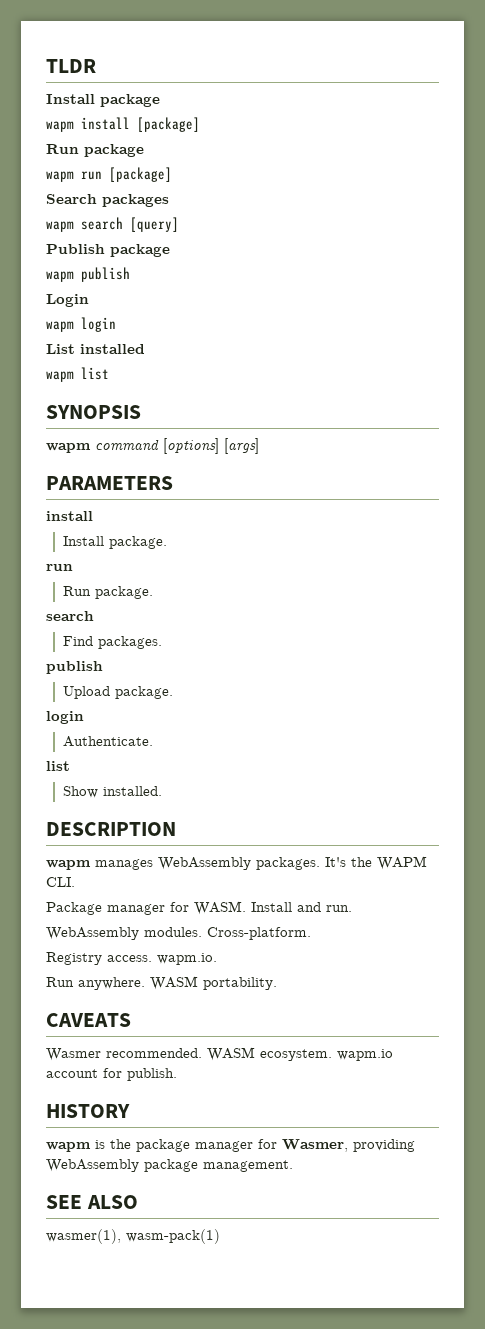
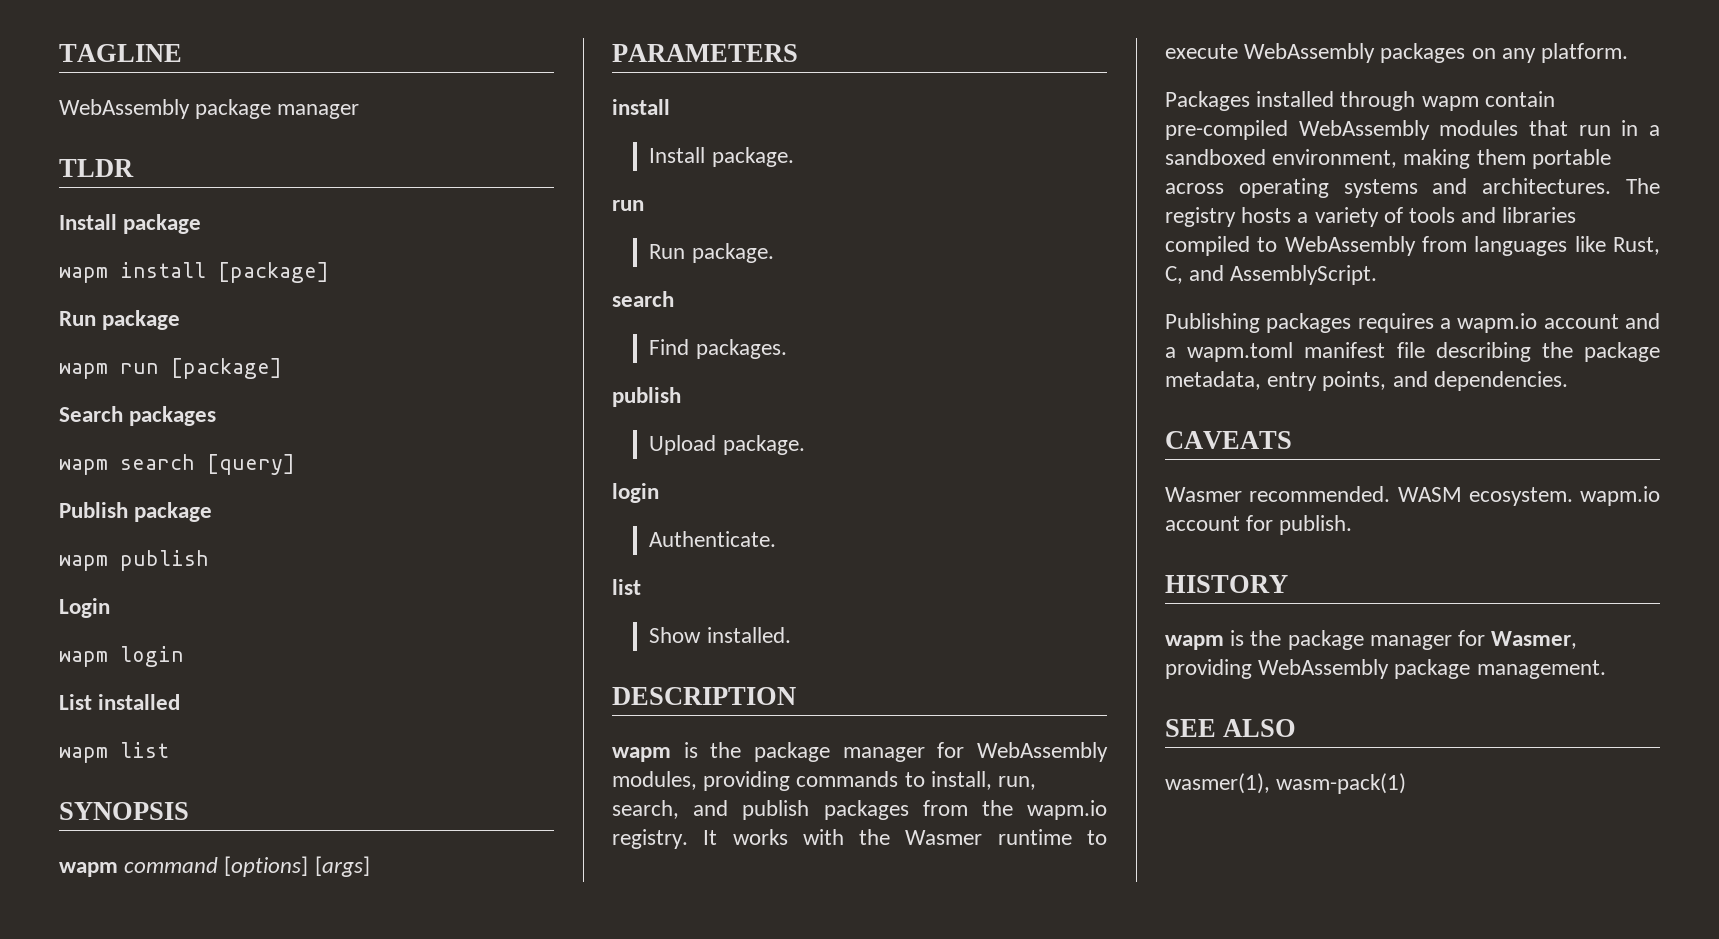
+ TAGLINE
+ WebAssembly package manager
- wapm manages WebAssembly packages. It's the WAPM CLI.
- Package manager for WASM. Install and run.
- WebAssembly modules. Cross-platform.
- Registry access. wapm.io.
- Run anywhere. WASM portability.
+ wapm is the package manager for WebAssembly modules, providing commands to install, run, search, and publish packages from the wapm.io registry. It works with the Wasmer runtime to execute WebAssembly packages on any platform.
+ Packages installed through wapm contain pre-compiled WebAssembly modules that run in a sandboxed environment, making them portable across operating systems and architectures. The registry hosts a variety of tools and libraries compiled to WebAssembly from languages like Rust, C, and AssemblyScript.
+ Publishing packages requires a wapm.io account and a wapm.toml manifest file describing the package metadata, entry points, and dependencies.

